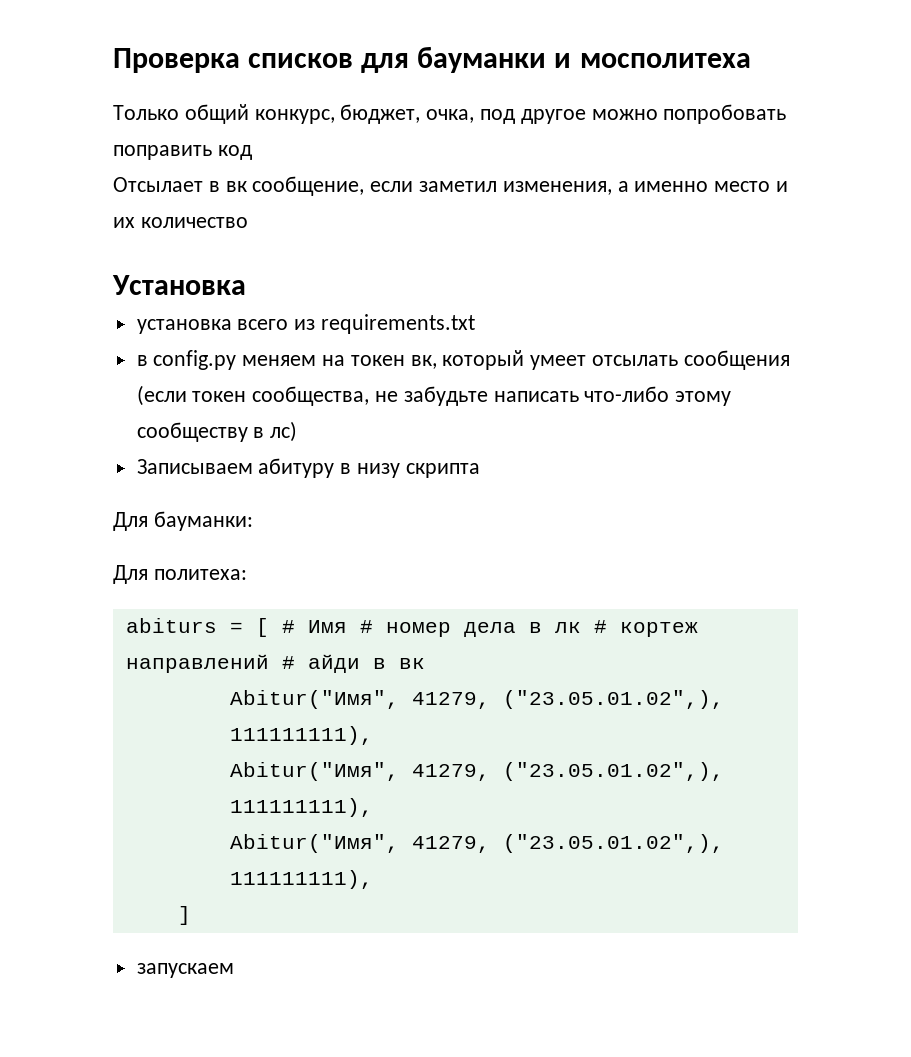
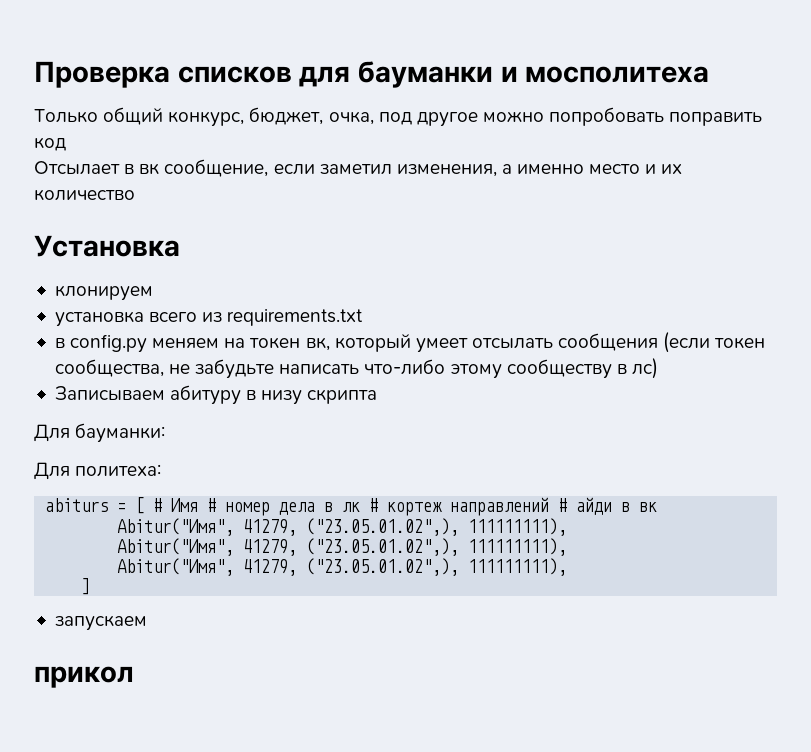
+ клонируем
+ прикол

